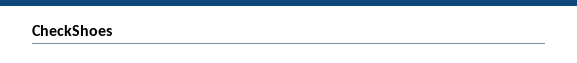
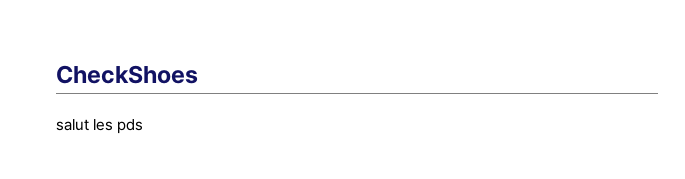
+ salut les pds

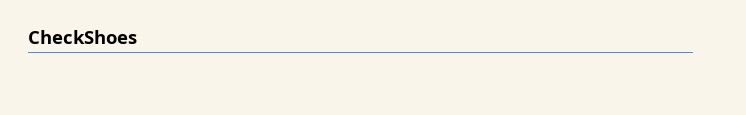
- salut les pds

